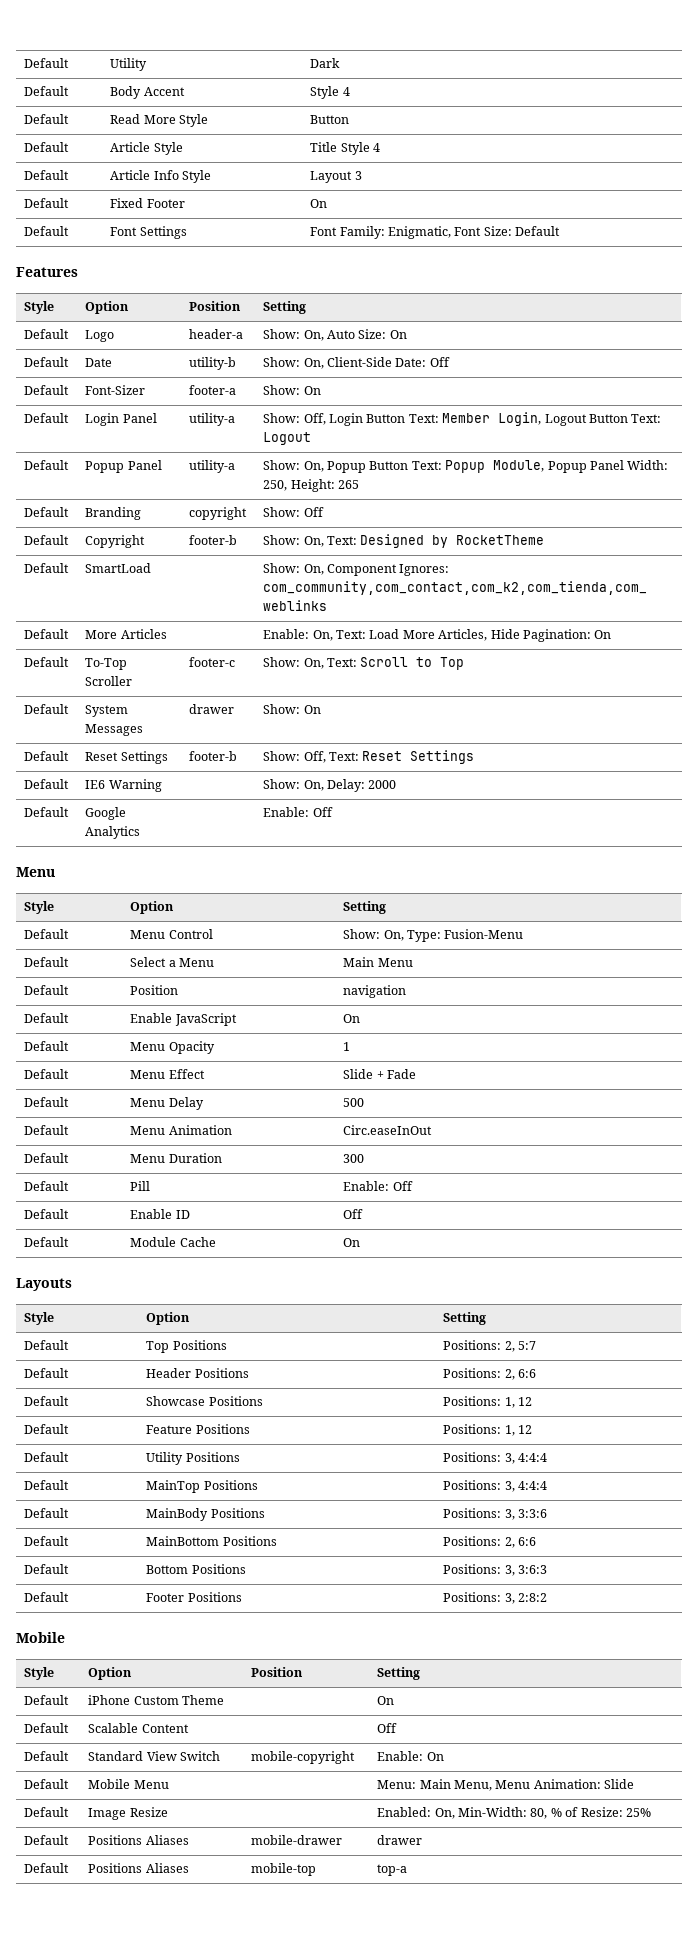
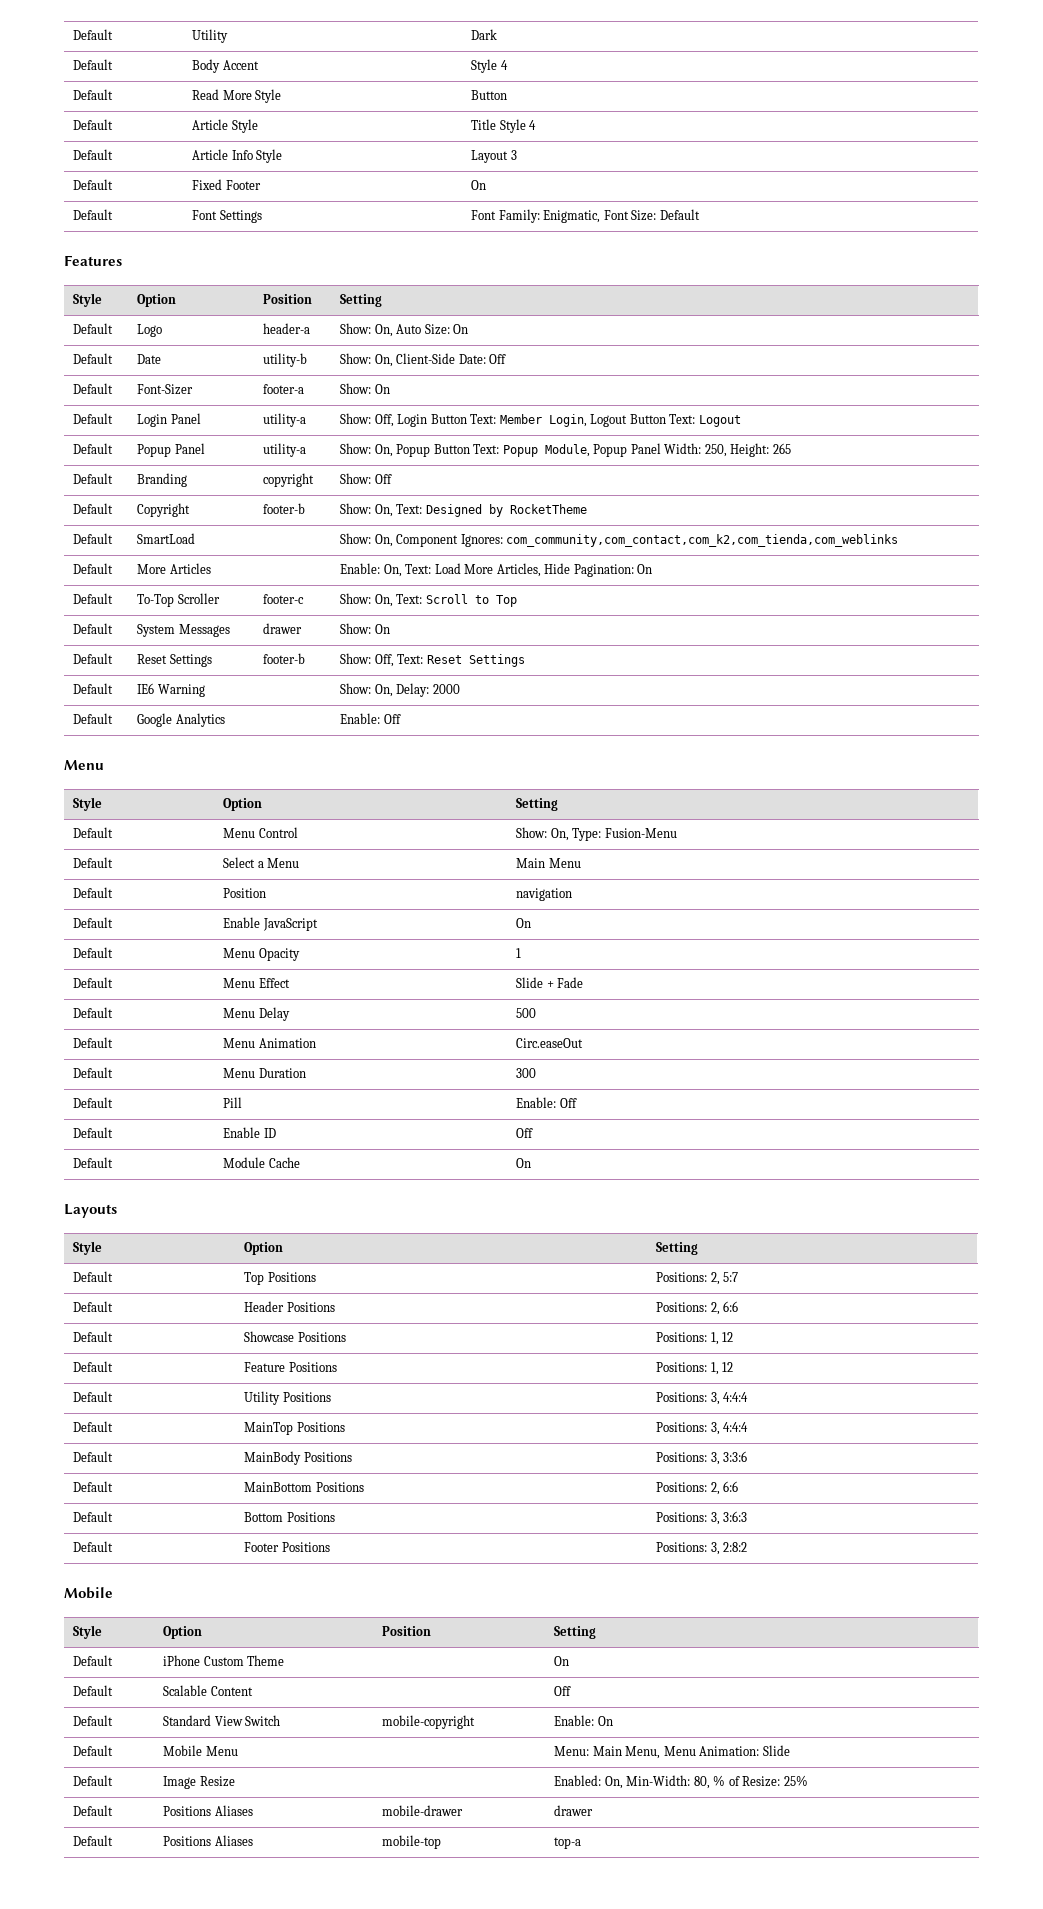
- Default | Menu Animation | Circ.easeInOut
+ Default | Menu Animation | Circ.easeOut

